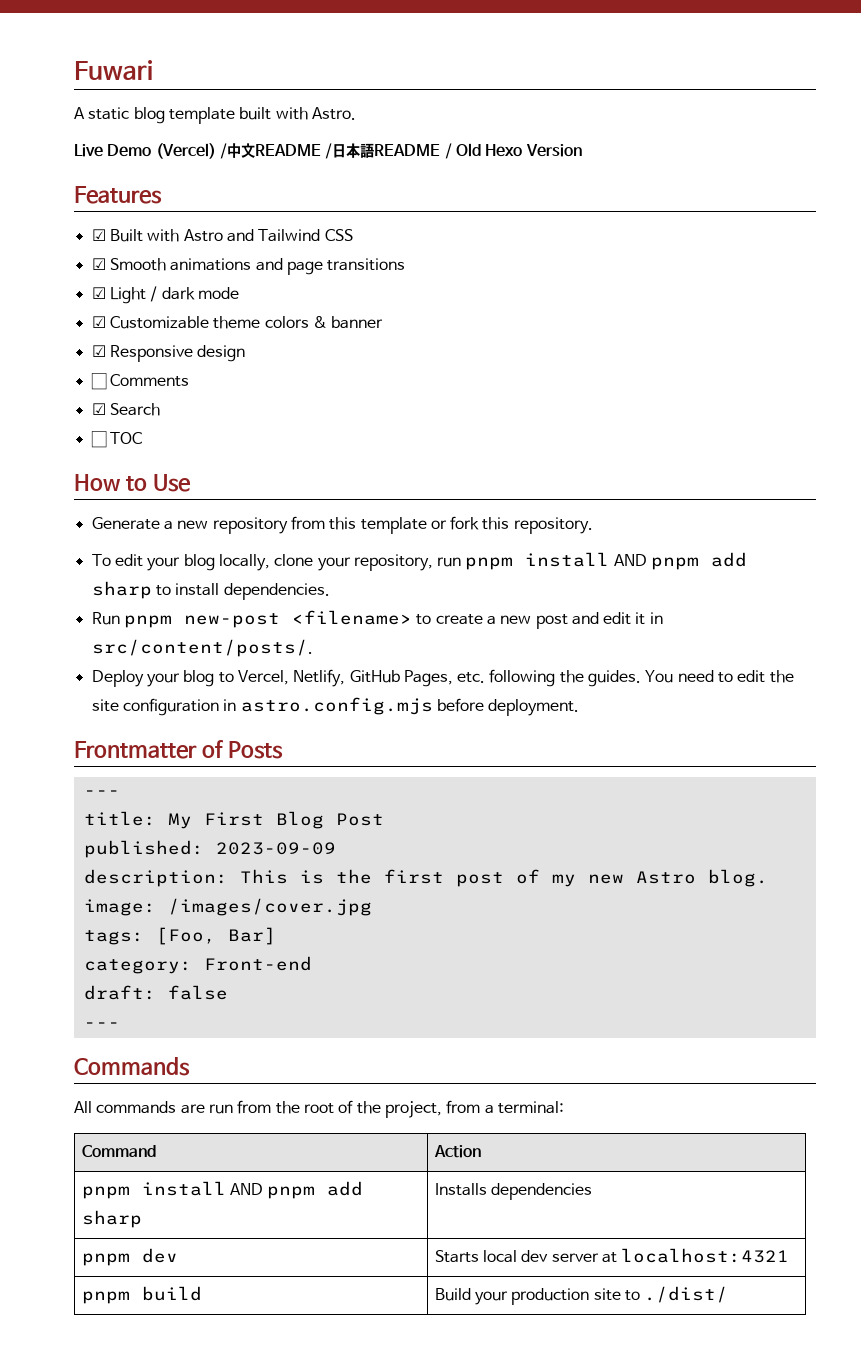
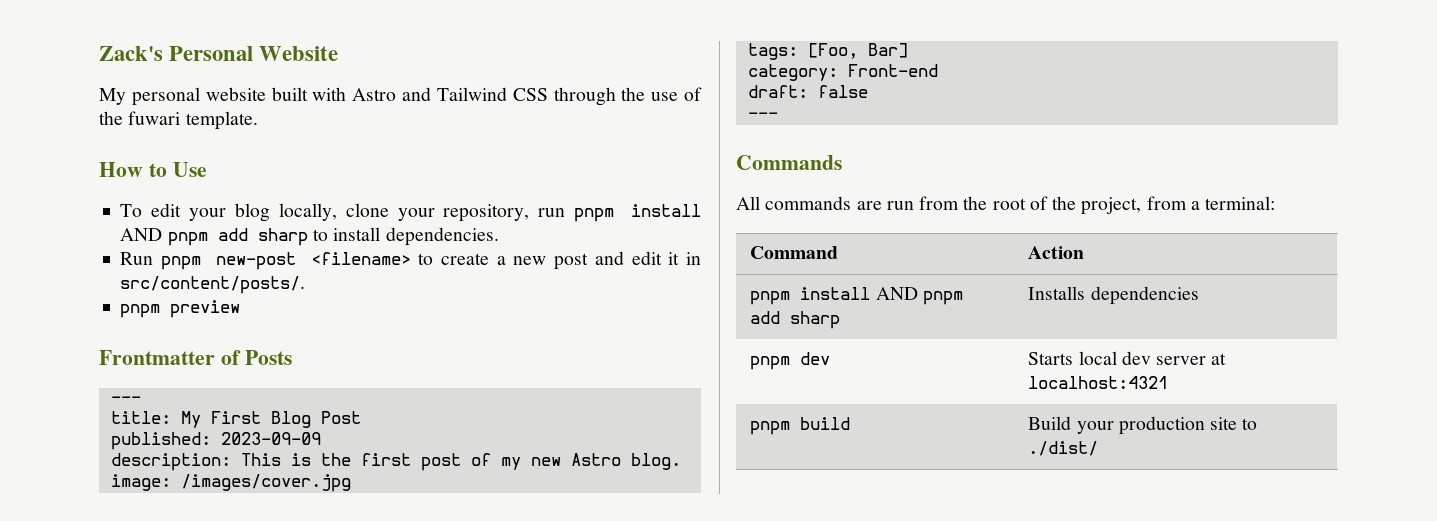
- Fuwari
- A static blog template built with Astro.
- Live Demo (Vercel) /中文README /日本語README / Old Hexo Version
- Features
- ☑ Built with Astro and Tailwind CSS
- ☑ Smooth animations and page transitions
- ☑ Light / dark mode
- ☑ Customizable theme colors & banner
- ☑ Responsive design
- ☐ Comments
- ☑ Search
- ☐ TOC
+ Zack's Personal Website
+ My personal website built with Astro and Tailwind CSS through the use of the fuwari template.
  How to Use
- Generate a new repository from this template or fork this repository.
- Deploy your blog to Vercel, Netlify, GitHub Pages, etc. following the guides. You need to edit the site configuration in astro.config.mjs before deployment.
+ pnpm preview

